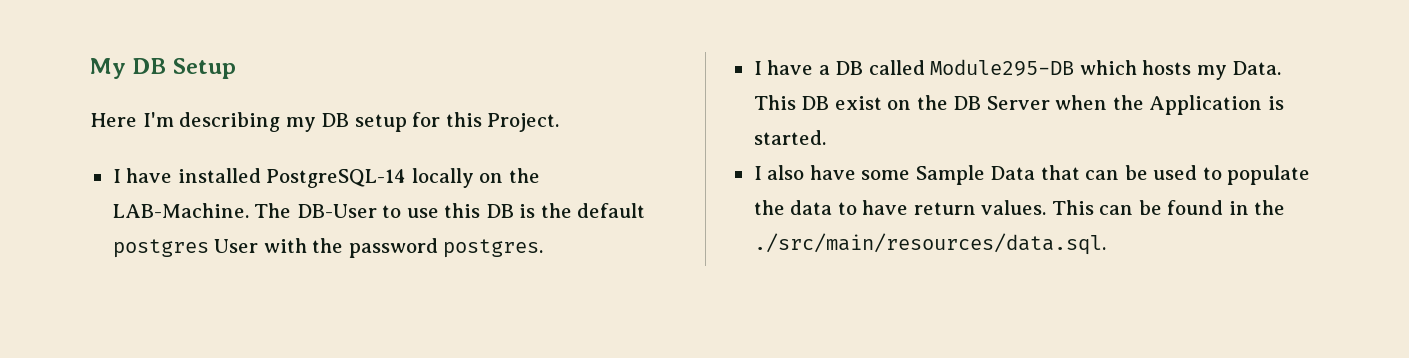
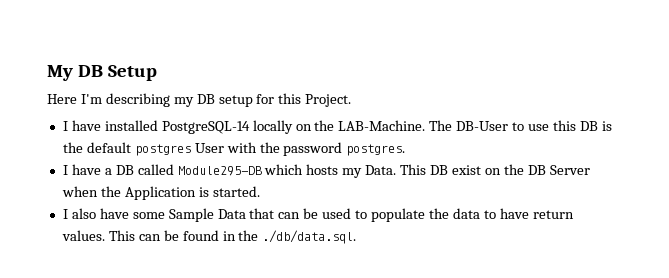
- This can be found in the ./src/main/resources/data.sql.
+ This can be found in the ./db/data.sql.

